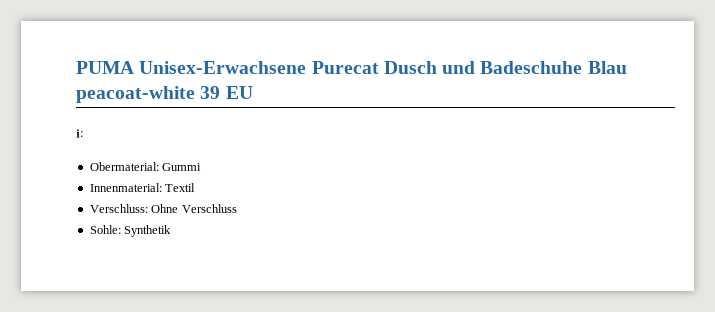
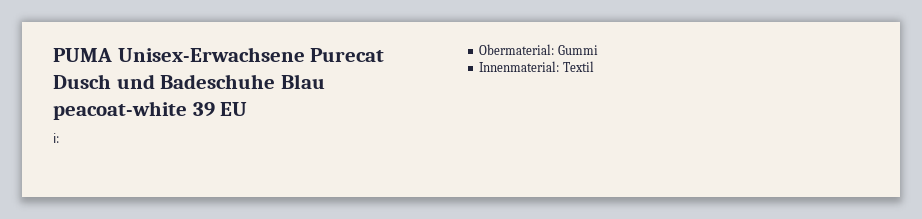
- Verschluss: Ohne Verschluss
- Sohle: Synthetik

